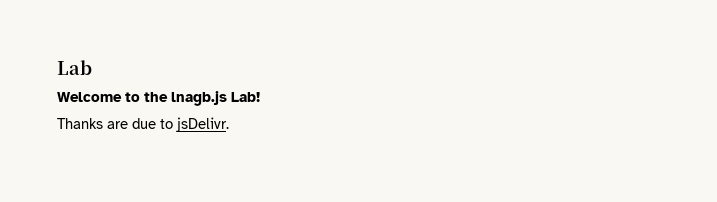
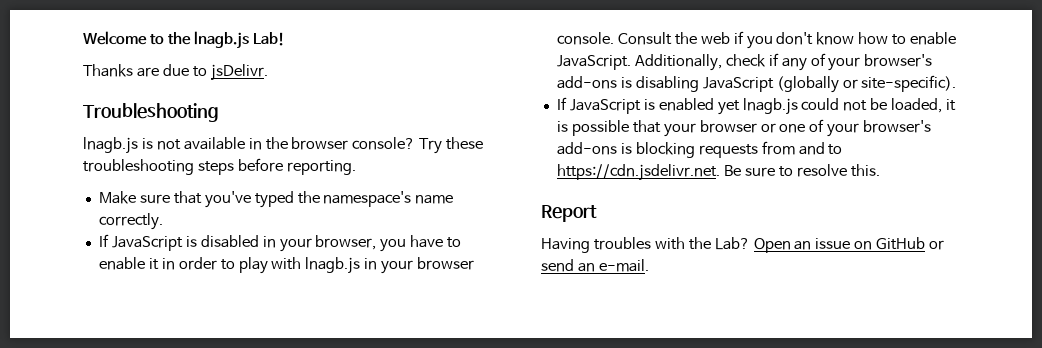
- Lab
+ Troubleshooting
+ lnagb.js is not available in the browser console? Try these troubleshooting steps before reporting.
+ Make sure that you've typed the namespace's name correctly.
+ If JavaScript is disabled in your browser, you have to enable it in order to play with lnagb.js in your browser console. Consult the web if you don't know how to enable JavaScript. Additionally, check if any of your browser's add-ons is disabling JavaScript (globally or site-specific).
+ If JavaScript is enabled yet lnagb.js could not be loaded, it is possible that your browser or one of your browser's add-ons is blocking requests from and to https://cdn.jsdelivr.net. Be sure to resolve this.
+ Report
+ Having troubles with the Lab? Open an issue on GitHub or send an e-mail.

